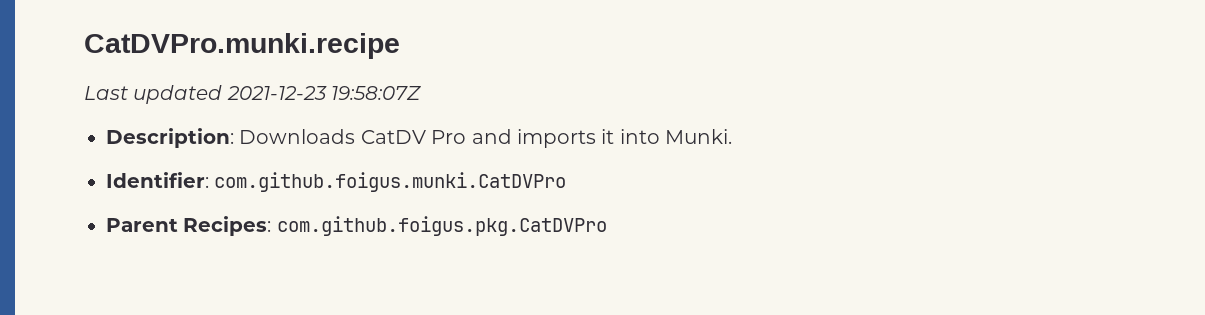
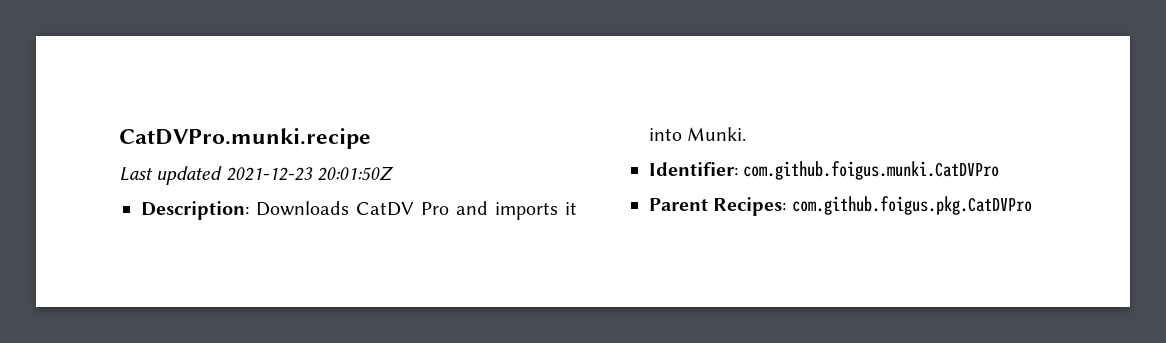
- Last updated 2021-12-23 19:58:07Z
+ Last updated 2021-12-23 20:01:50Z

